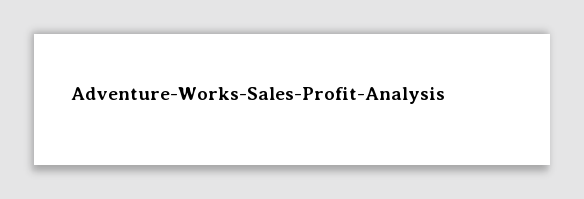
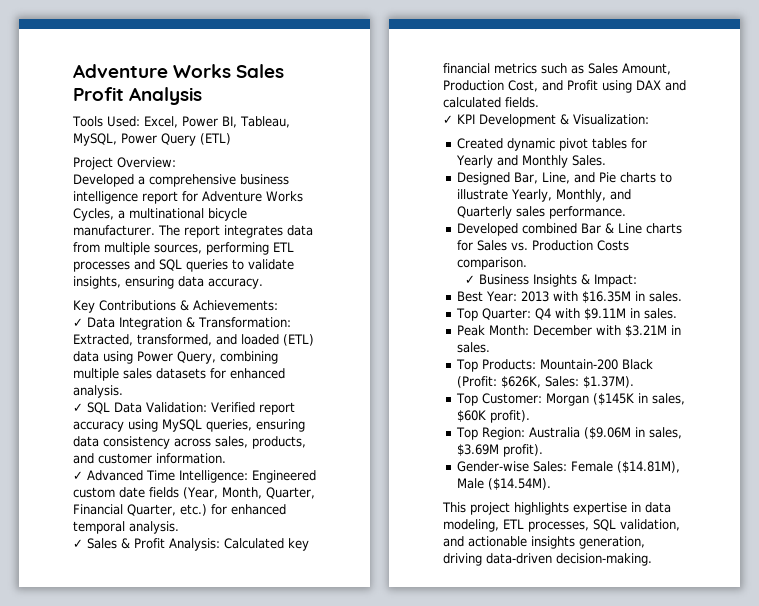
- Adventure-Works-Sales-Profit-Analysis
+ Adventure Works Sales Profit Analysis
+ Tools Used: Excel, Power BI, Tableau, MySQL, Power Query (ETL)
+ Project Overview:
+ Developed a comprehensive business intelligence report for Adventure Works Cycles, a multinational bicycle manufacturer. The report integrates data from multiple sources, performing ETL processes and SQL queries to validate insights, ensuring data accuracy.
+ Key Contributions & Achievements:
+ ✓ Data Integration & Transformation: Extracted, transformed, and loaded (ETL) data using Power Query, combining multiple sales datasets for enhanced analysis.
+ ✓ SQL Data Validation: Verified report accuracy using MySQL queries, ensuring data consistency across sales, products, and customer information.
+ ✓ Advanced Time Intelligence: Engineered custom date fields (Year, Month, Quarter, Financial Quarter, etc.) for enhanced temporal analysis.
+ ✓ Sales & Profit Analysis: Calculated key financial metrics such as Sales Amount, Production Cost, and Profit using DAX and calculated fields.
+ ✓ KPI Development & Visualization:
+ Created dynamic pivot tables for Yearly and Monthly Sales.
+ Designed Bar, Line, and Pie charts to illustrate Yearly, Monthly, and Quarterly sales performance.
+ Developed combined Bar & Line charts for Sales vs. Production Costs comparison.
+ ✓ Business Insights & Impact:
+ Best Year: 2013 with $16.35M in sales.
+ Top Quarter: Q4 with $9.11M in sales.
+ Peak Month: December with $3.21M in sales.
+ Top Products: Mountain-200 Black (Profit: $626K, Sales: $1.37M).
+ Top Customer: Morgan ($145K in sales, $60K profit).
+ Top Region: Australia ($9.06M in sales, $3.69M profit).
+ Gender-wise Sales: Female ($14.81M), Male ($14.54M).
+ This project highlights expertise in data modeling, ETL processes, SQL validation, and actionable insights generation, driving data-driven decision-making.

